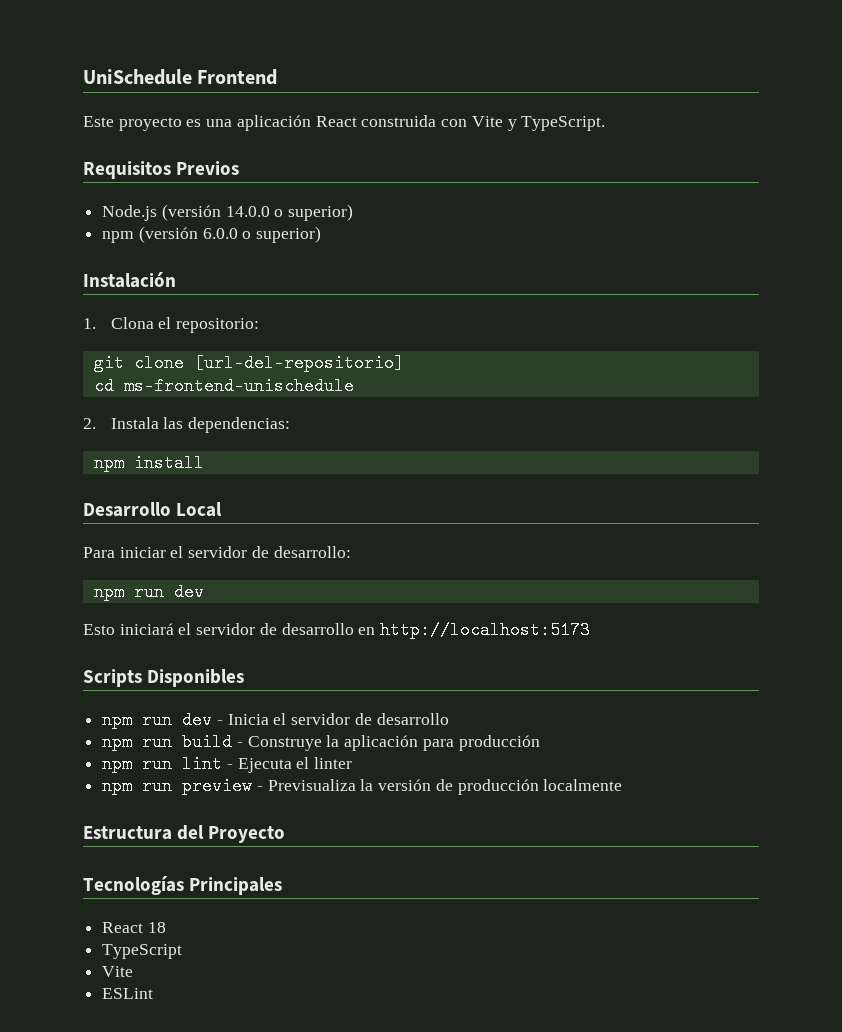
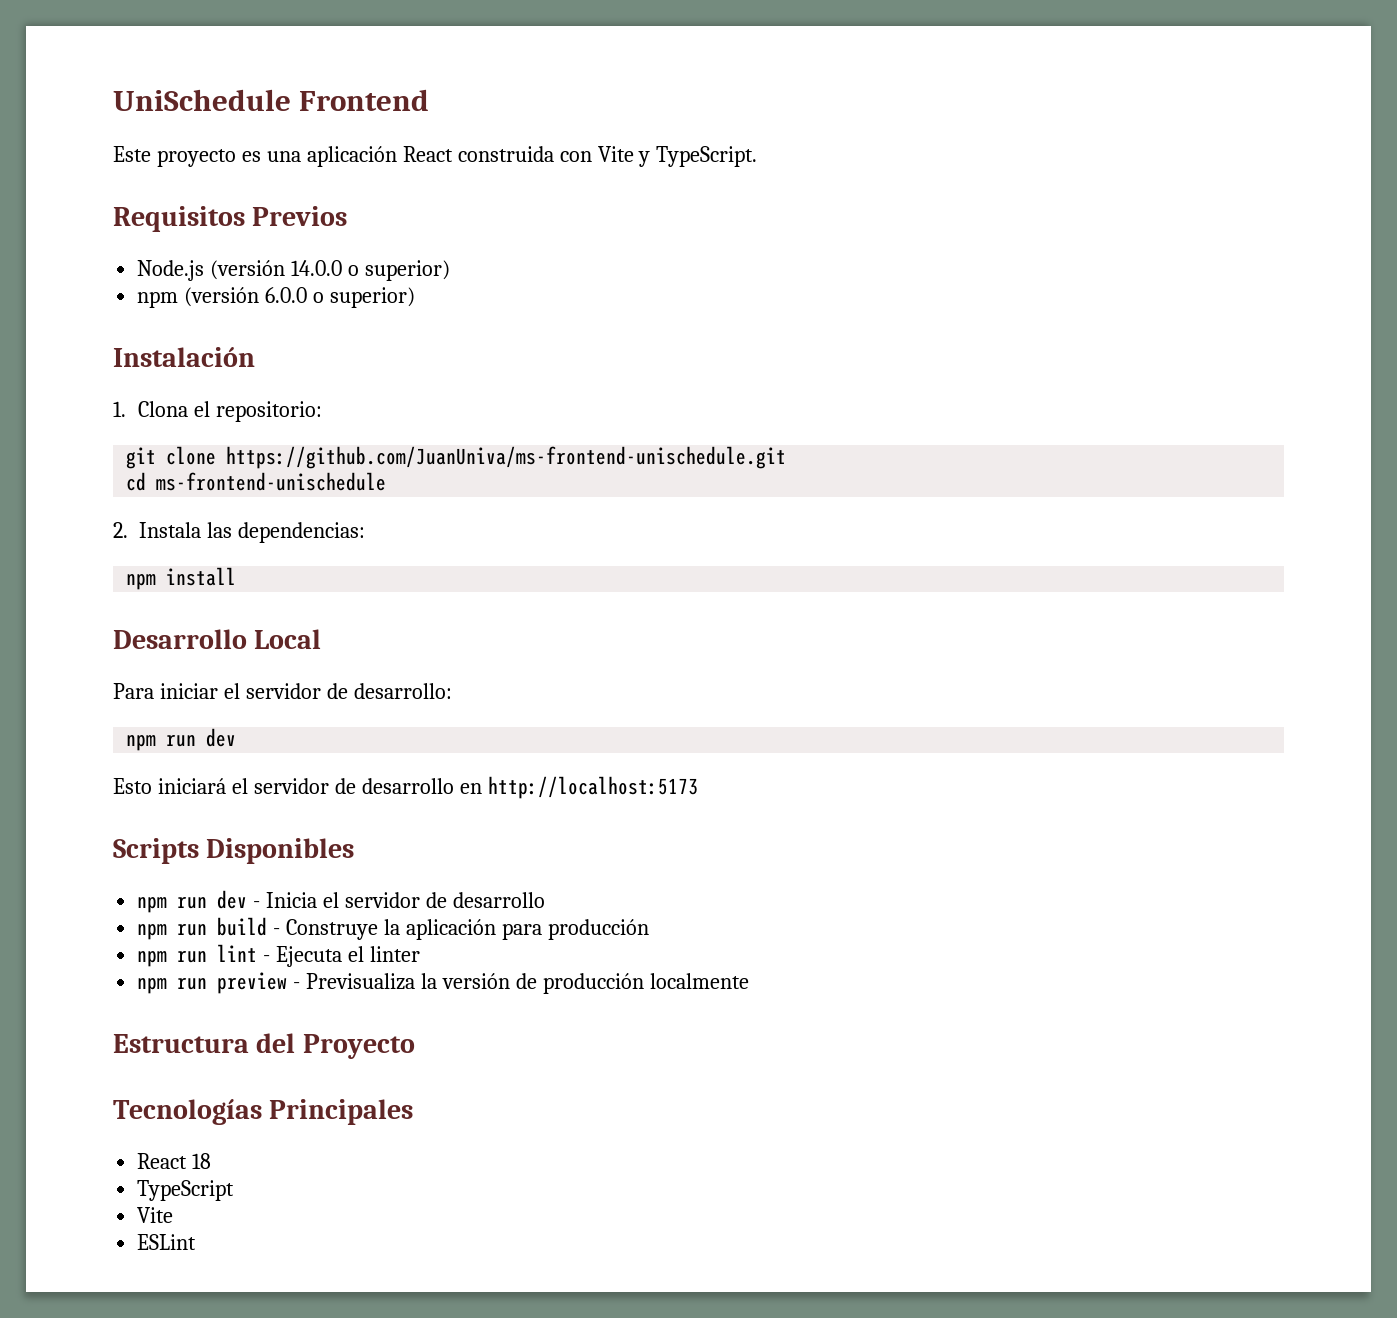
- git clone [url-del-repositorio]
+ git clone https://github.com/JuanUniva/ms-frontend-unischedule.git

